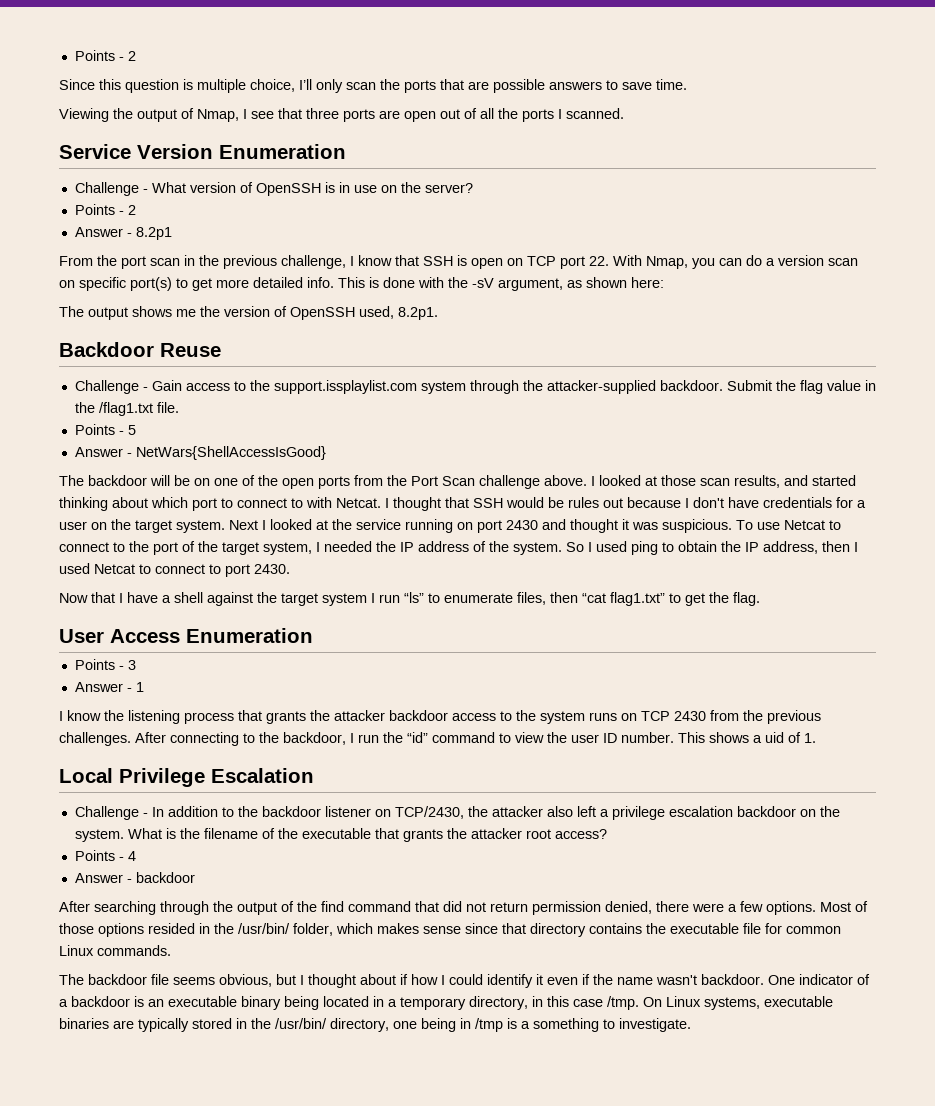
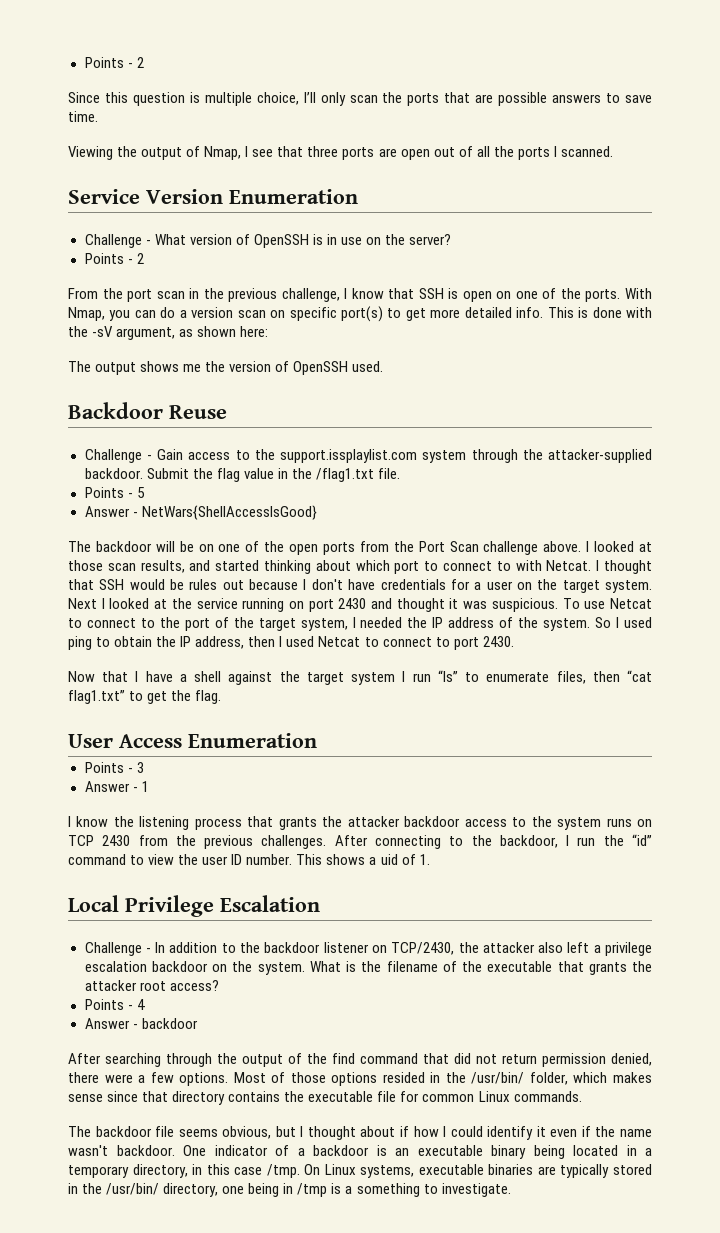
- Answer - 8.2p1
- From the port scan in the previous challenge, I know that SSH is open on TCP port 22. With Nmap, you can do a version scan on specific port(s) to get more detailed info.
+ From the port scan in the previous challenge, I know that SSH is open on one of the ports. With Nmap, you can do a version scan on specific port(s) to get more detailed info.
- The output shows me the version of OpenSSH used, 8.2p1.
+ The output shows me the version of OpenSSH used.

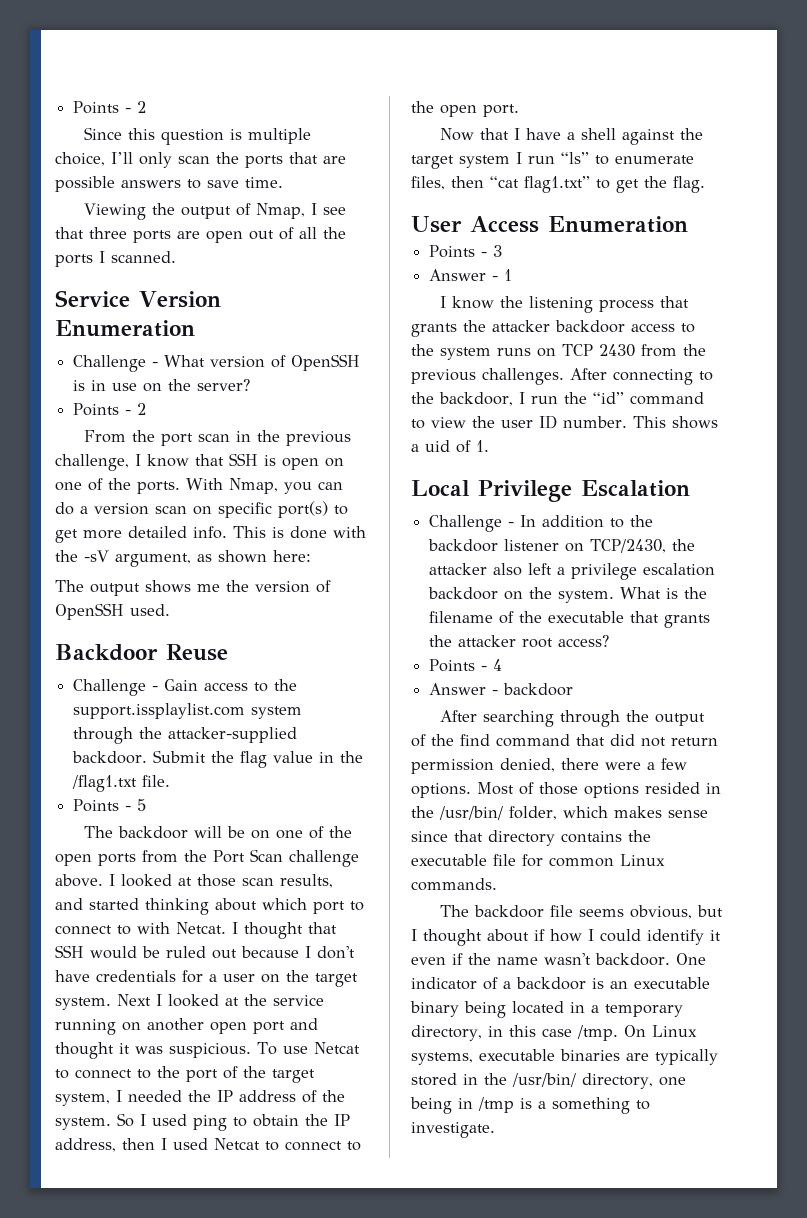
- Answer - NetWars{ShellAccessIsGood}
- I thought that SSH would be rules out because I don't have credentials for a user on the target system.
+ I thought that SSH would be ruled out because I don't have credentials for a user on the target system.
- Next I looked at the service running on port 2430 and thought it was suspicious.
+ Next I looked at the service running on another open port and thought it was suspicious.
- So I used ping to obtain the IP address, then I used Netcat to connect to port 2430.
+ So I used ping to obtain the IP address, then I used Netcat to connect to the open port.

